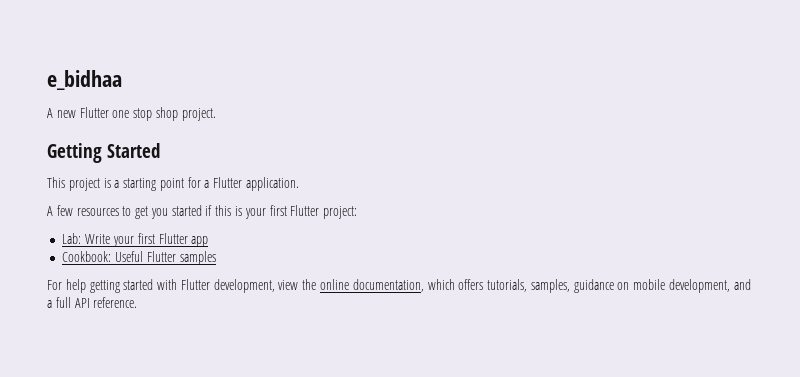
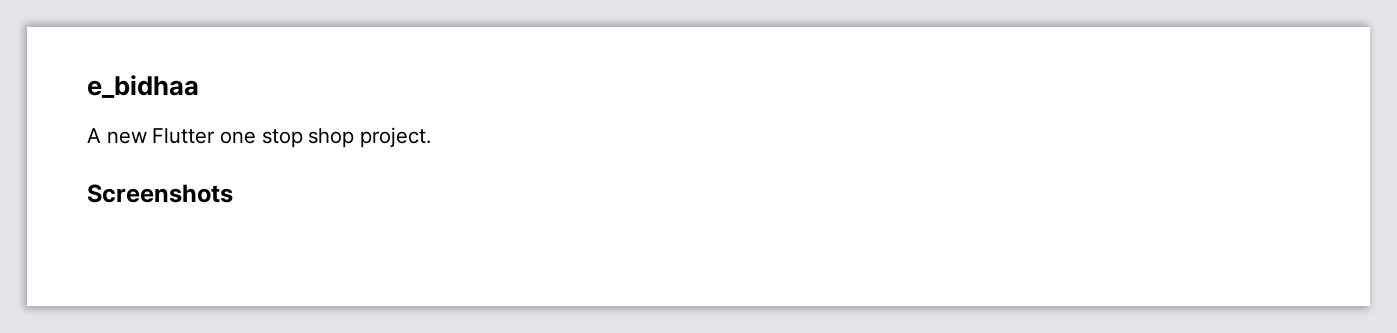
- Getting Started
- This project is a starting point for a Flutter application.
- A few resources to get you started if this is your first Flutter project:
- Lab: Write your first Flutter app
- Cookbook: Useful Flutter samples
- For help getting started with Flutter development, view the online documentation, which offers tutorials, samples, guidance on mobile development, and a full API reference.
+ Screenshots

